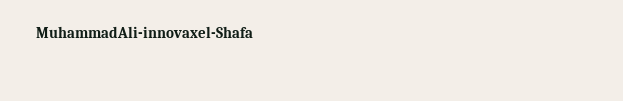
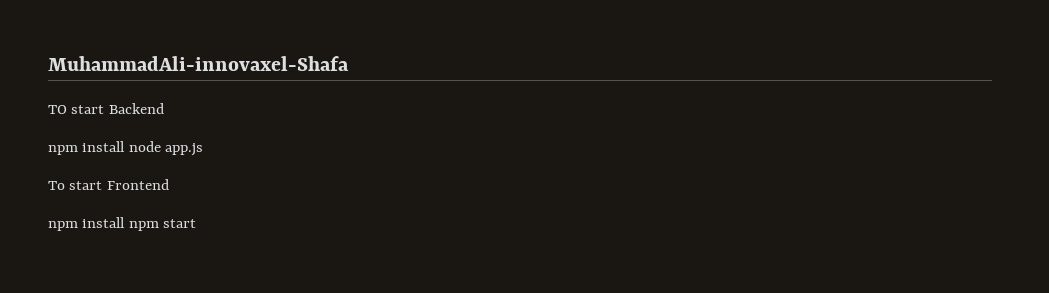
+ TO start Backend
+ npm install node app.js
+ To start Frontend
+ npm install npm start

